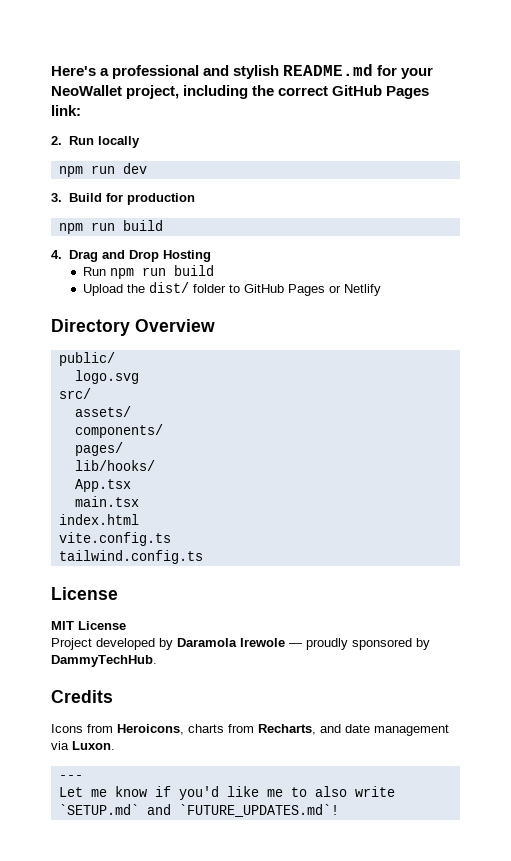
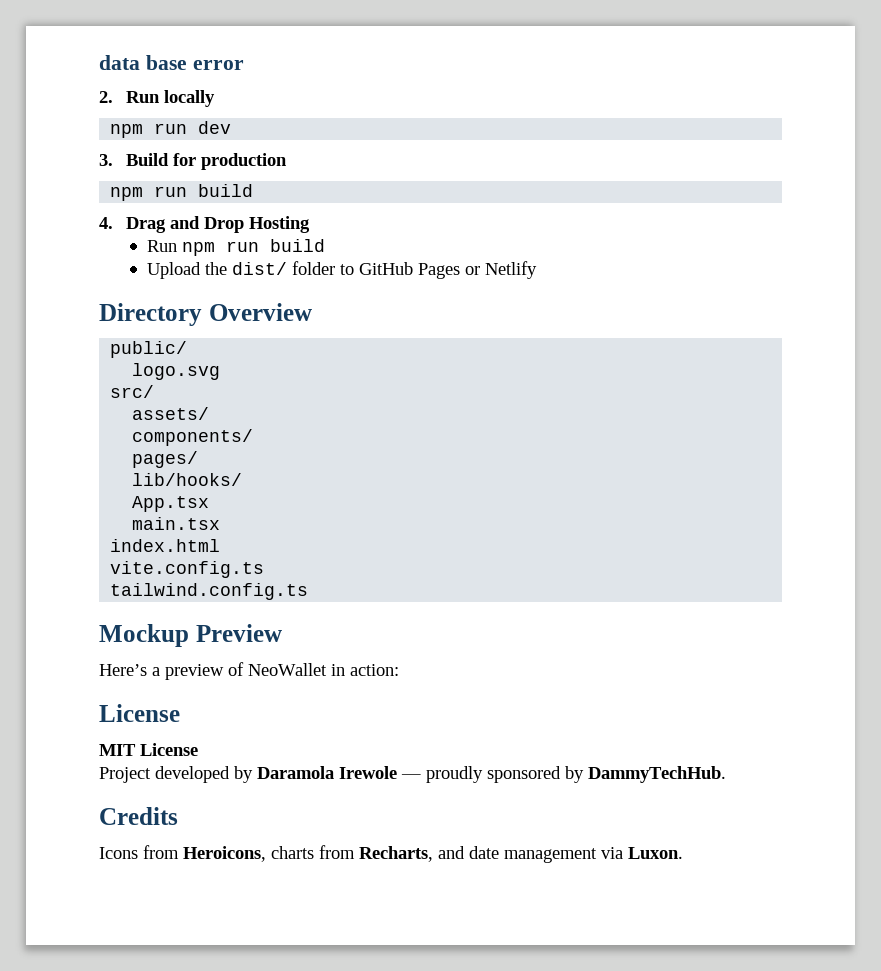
- Here's a professional and stylish README.md for your NeoWallet project, including the correct GitHub Pages link:
+ data base error
+ Mockup Preview
+ Here’s a preview of NeoWallet in action:
- ---
- Let me know if you'd like me to also write `SETUP.md` and `FUTURE_UPDATES.md`!

